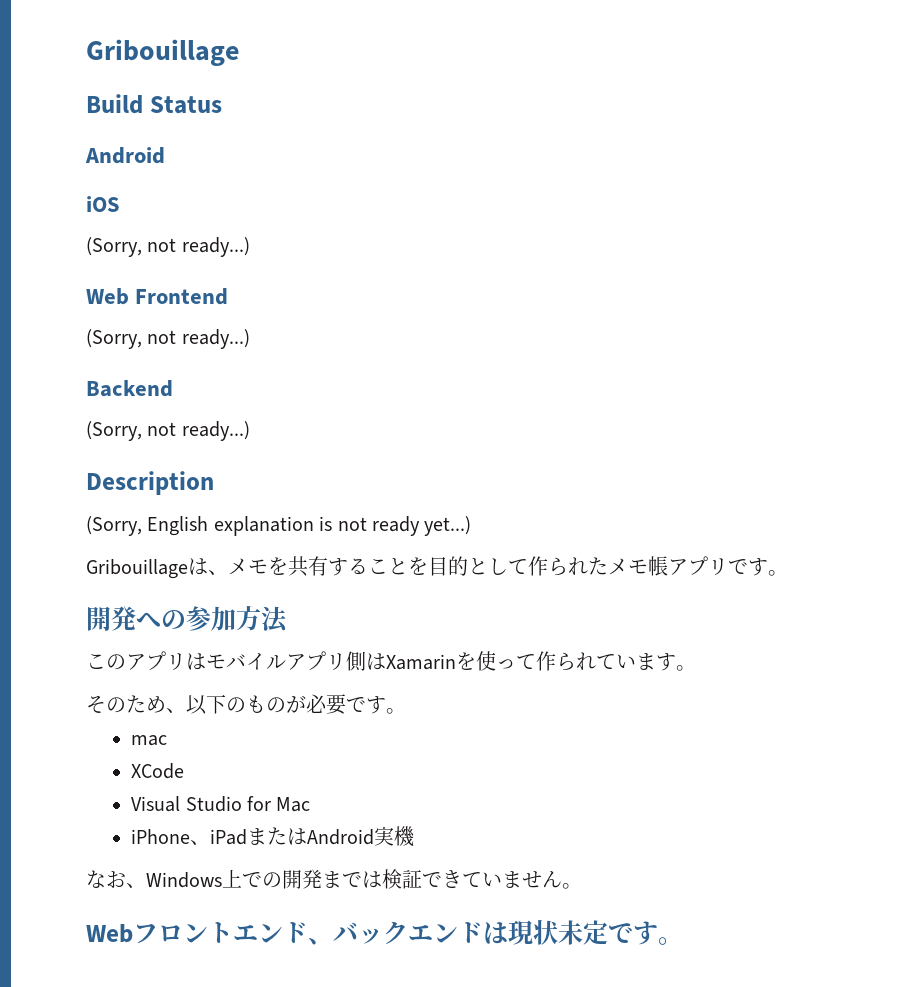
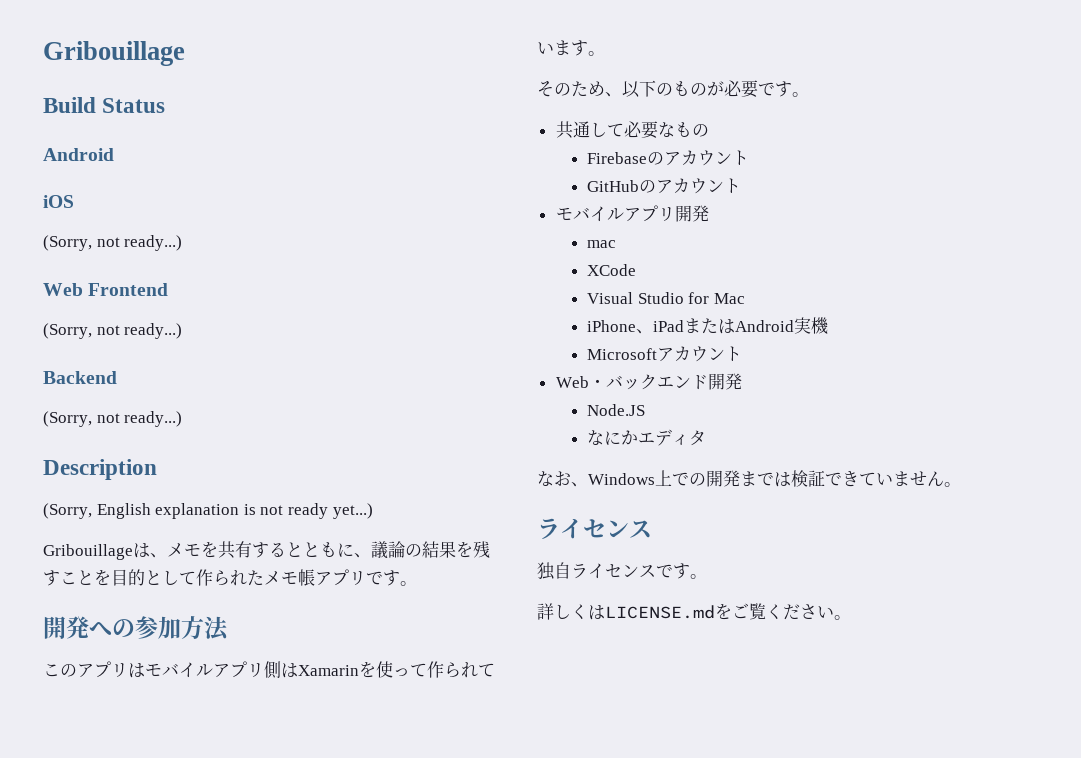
- Gribouillageは、メモを共有することを目的として作られたメモ帳アプリです。
+ Gribouillageは、メモを共有するとともに、議論の結果を残すことを目的として作られたメモ帳アプリです。
+ 共通して必要なもの
+ Firebaseのアカウント
+ GitHubのアカウント
+ モバイルアプリ開発
+ Microsoftアカウント
+ Web・バックエンド開発
+ Node.JS
+ なにかエディタ
  なお、Windows上での開発までは検証できていません。
- Webフロントエンド、バックエンドは現状未定です。
+ ライセンス
+ 独自ライセンスです。
+ 詳しくはLICENSE.mdをご覧ください。

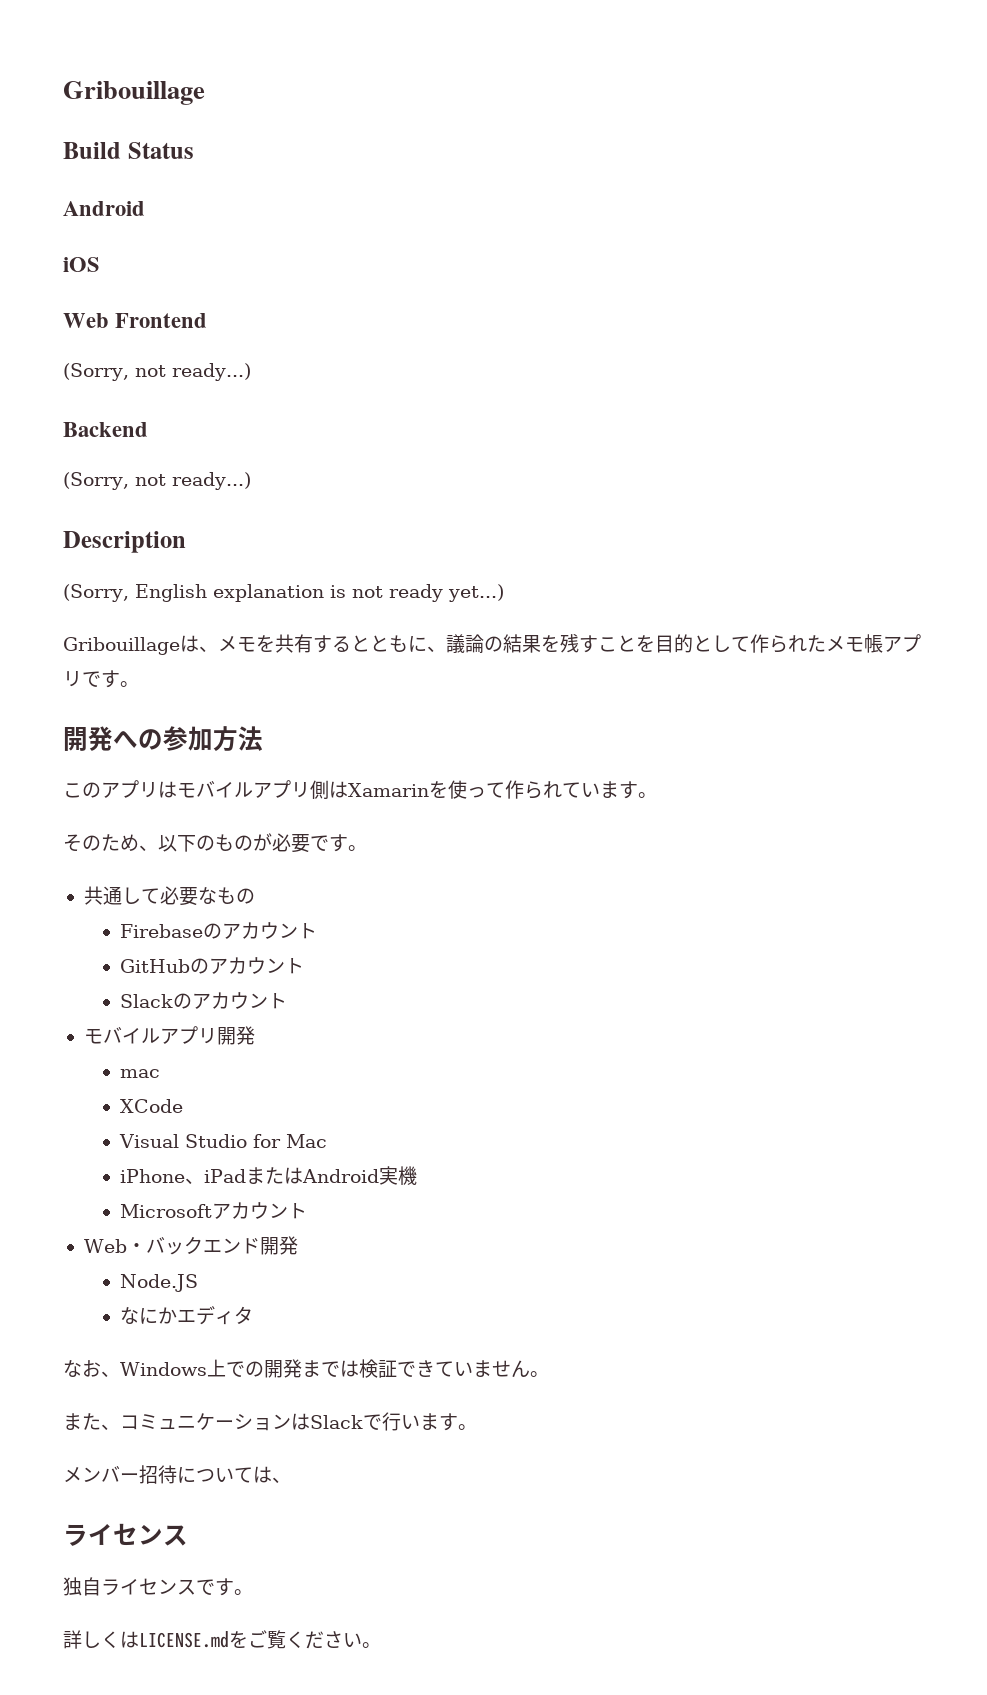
  iOS
- (Sorry, not ready...)
+ Slackのアカウント
+ また、コミュニケーションはSlackで行います。
+ メンバー招待については、

